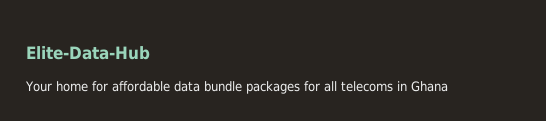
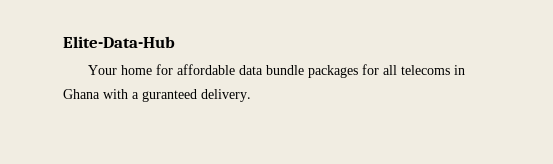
- Your home for affordable data bundle packages for all telecoms in Ghana
+ Your home for affordable data bundle packages for all telecoms in Ghana with a guranteed delivery.

